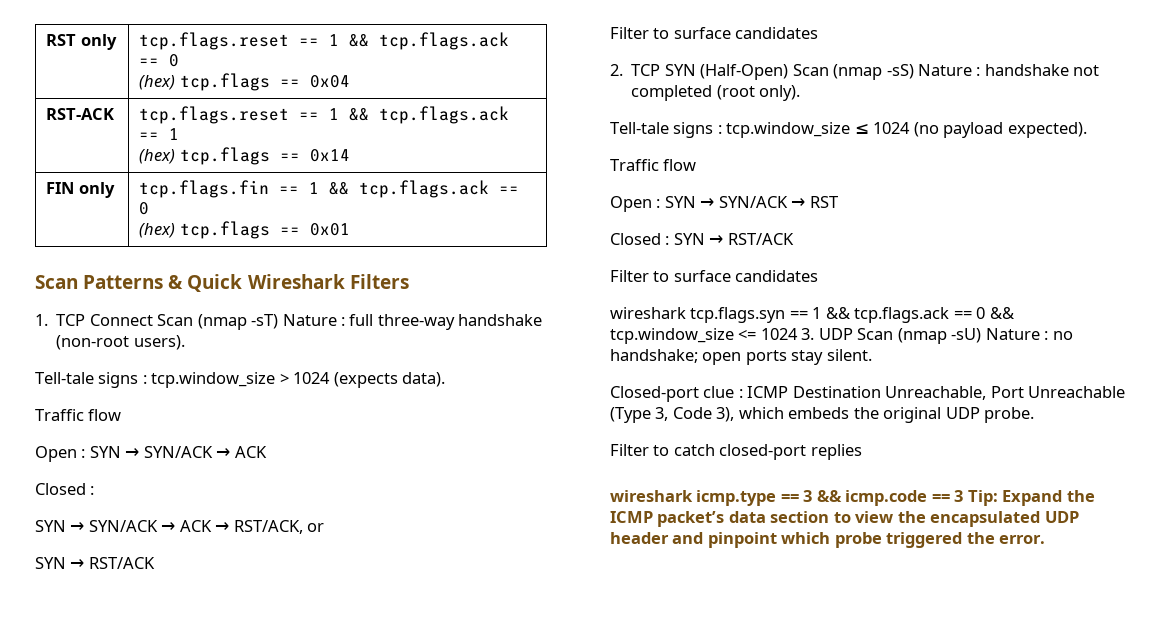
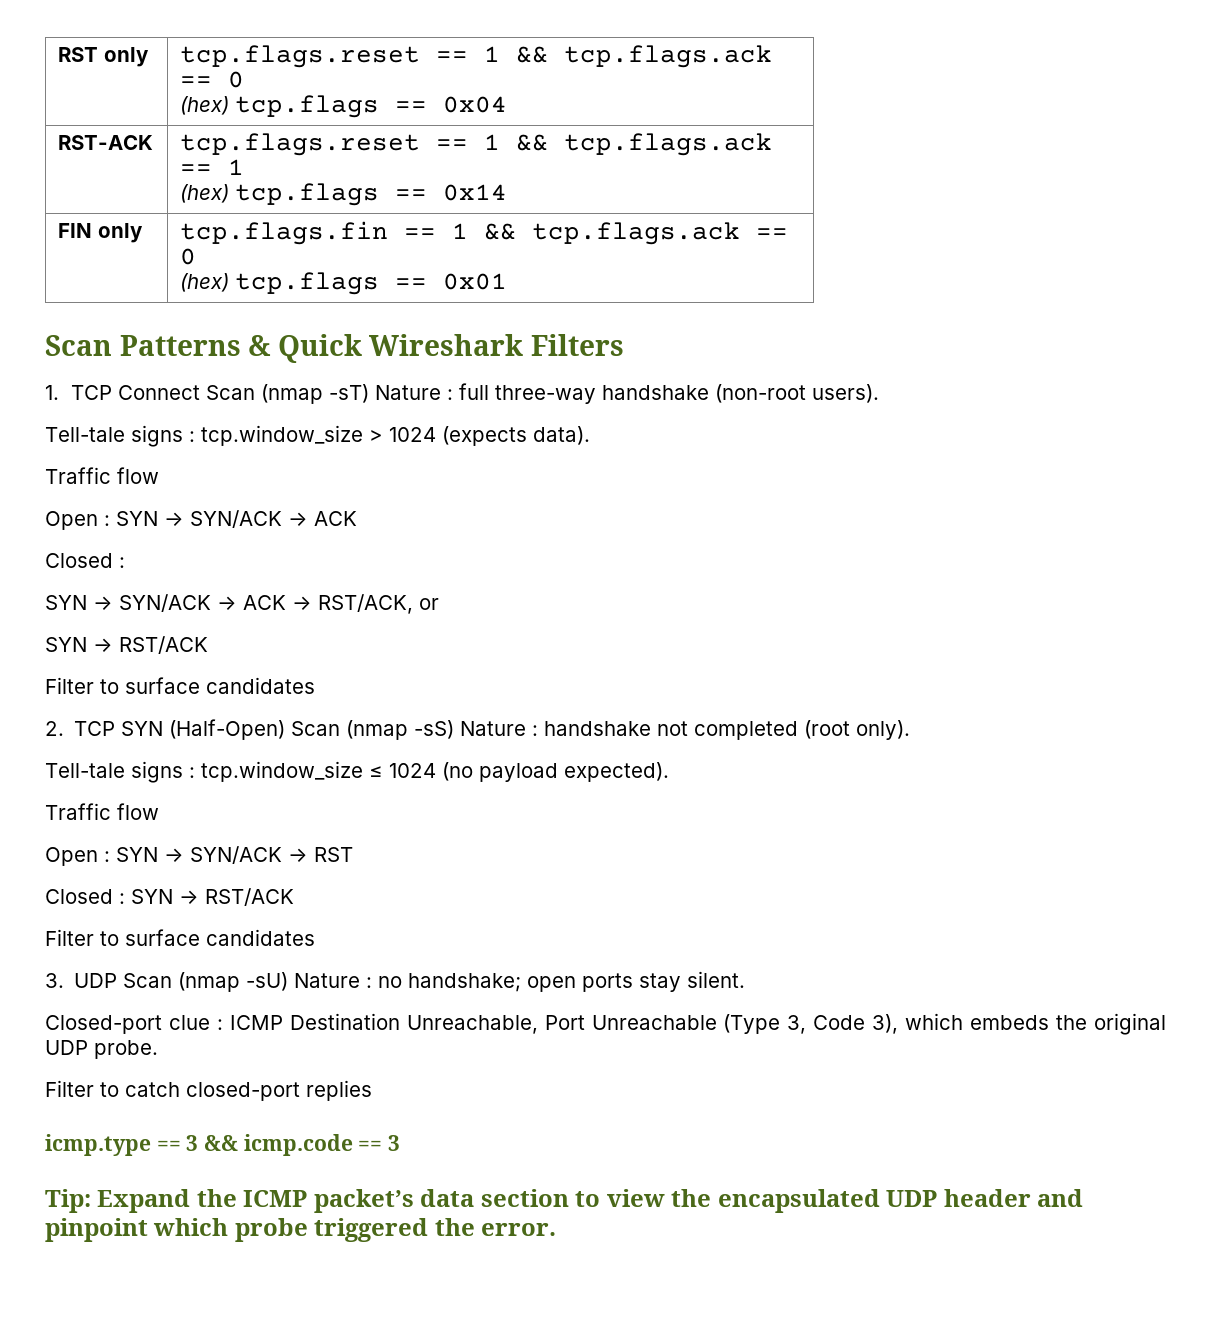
- wireshark tcp.flags.syn == 1 && tcp.flags.ack == 0 && tcp.window_size <= 1024 3. UDP Scan (nmap -sU) Nature : no handshake; open ports stay silent.
+ 3. UDP Scan (nmap -sU) Nature : no handshake; open ports stay silent.
- wireshark icmp.type == 3 && icmp.code == 3 Tip: Expand the ICMP packet’s data section to view the encapsulated UDP header and pinpoint which probe triggered the error.
+ icmp.type == 3 && icmp.code == 3
+ Tip: Expand the ICMP packet’s data section to view the encapsulated UDP header and pinpoint which probe triggered the error.

